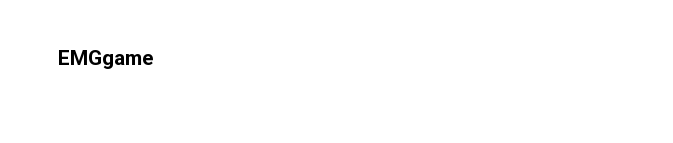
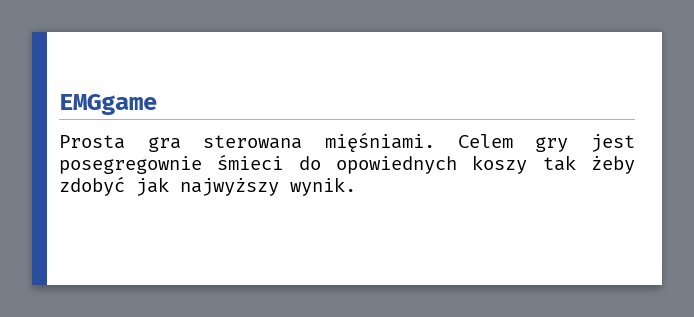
+ Prosta gra sterowana mięśniami. Celem gry jest posegregownie śmieci do opowiednych koszy tak żeby zdobyć jak najwyższy wynik.

